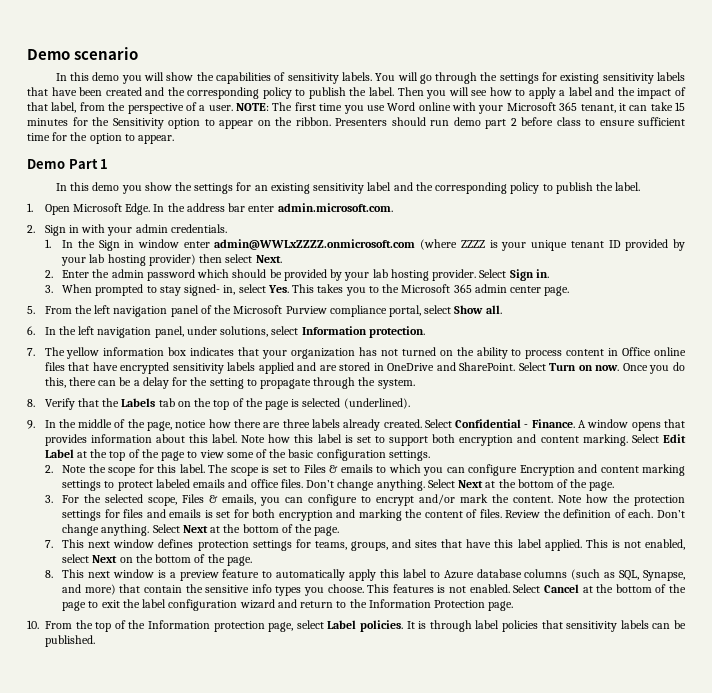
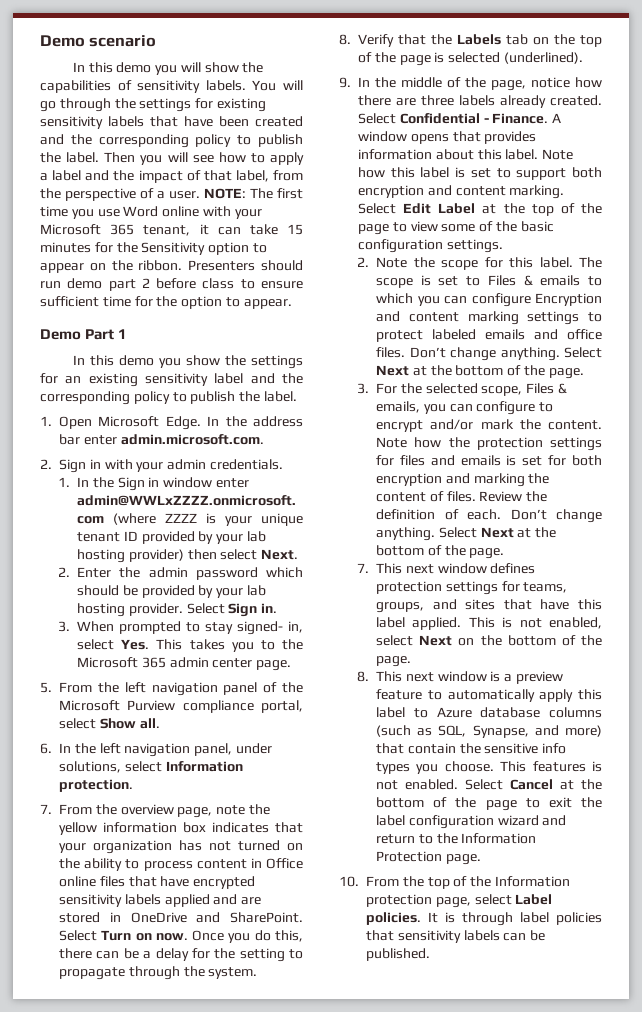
- 7. The yellow information box indicates that your organization has not turned on the ability to process content in Office online files that have encrypted sensitivity labels applied and are stored in OneDrive and SharePoint.
+ 7. From the overview page, note the yellow information box indicates that your organization has not turned on the ability to process content in Office online files that have encrypted sensitivity labels applied and are stored in OneDrive and SharePoint.

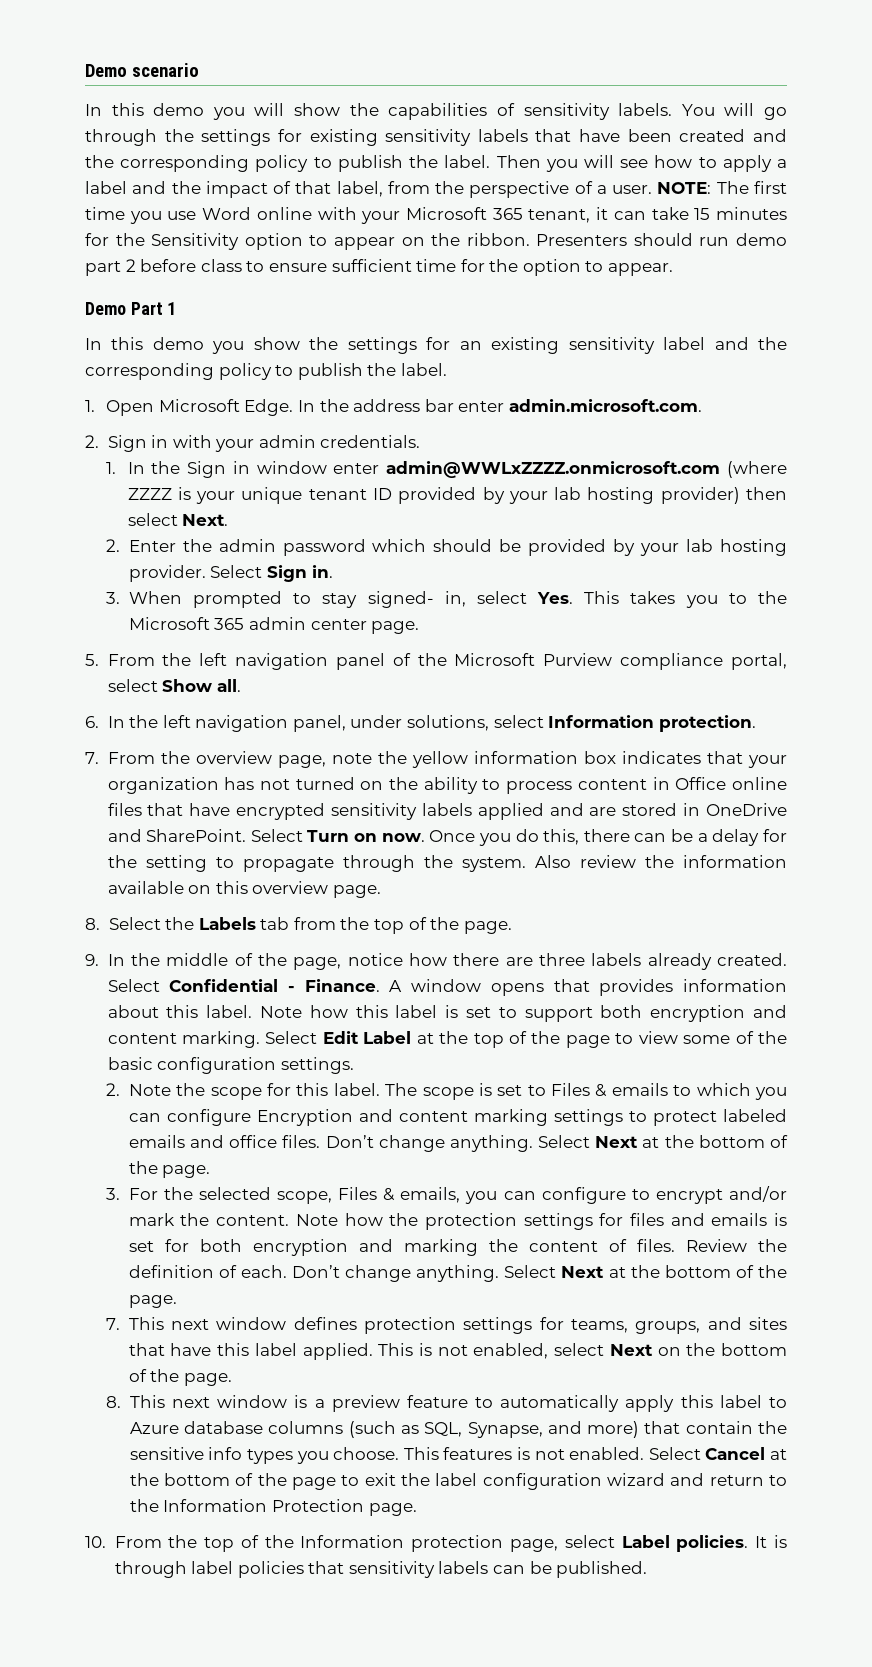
- Once you do this, there can be a delay for the setting to propagate through the system.
- 8. Verify that the Labels tab on the top of the page is selected (underlined).
+ Once you do this, there can be a delay for the setting to propagate through the system. Also review the information available on this overview page.
+ 8. Select the Labels tab from the top of the page.

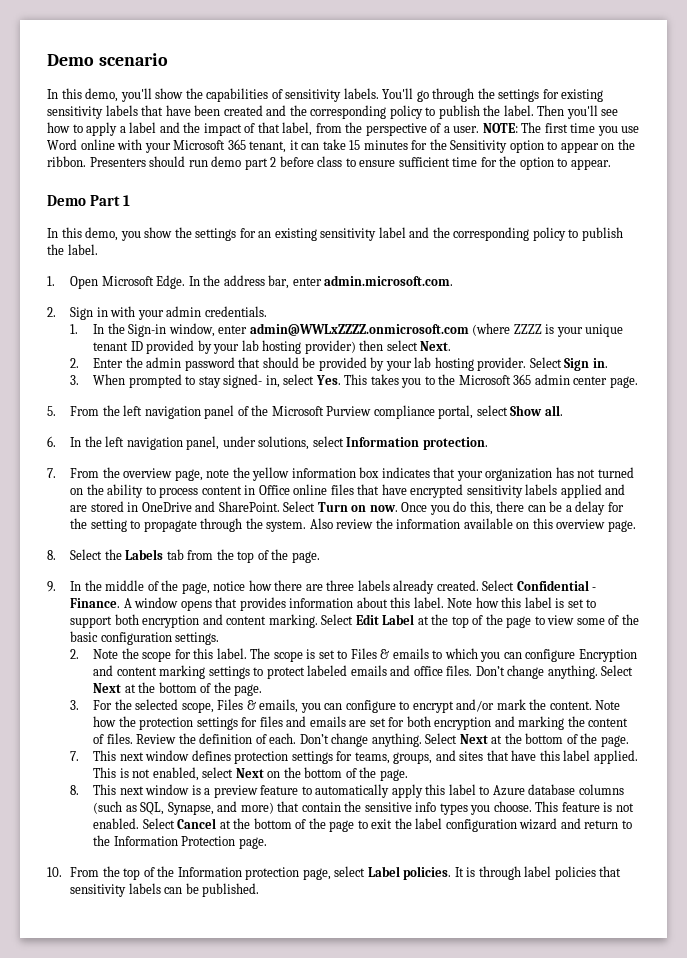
- In this demo you will show the capabilities of sensitivity labels.
+ In this demo, you'll show the capabilities of sensitivity labels.
- You will go through the settings for existing sensitivity labels that have been created and the corresponding policy to publish the label.
+ You'll go through the settings for existing sensitivity labels that have been created and the corresponding policy to publish the label.
- Then you will see how to apply a label and the impact of that label, from the perspective of a user.
+ Then you'll see how to apply a label and the impact of that label, from the perspective of a user.
- In this demo you show the settings for an existing sensitivity label and the corresponding policy to publish the label.
+ In this demo, you show the settings for an existing sensitivity label and the corresponding policy to publish the label.
- In the address bar enter admin.microsoft.com.
+ In the address bar, enter admin.microsoft.com.
- 1. In the Sign in window enter admin@WWLxZZZZ.onmicrosoft.com (where ZZZZ is your unique tenant ID provided by your lab hosting provider) then select Next.
+ 1. In the Sign-in window, enter admin@WWLxZZZZ.onmicrosoft.com (where ZZZZ is your unique tenant ID provided by your lab hosting provider) then select Next.
- 2. Enter the admin password which should be provided by your lab hosting provider.
+ 2. Enter the admin password that should be provided by your lab hosting provider.
- Note how the protection settings for files and emails is set for both encryption and marking the content of files.
+ Note how the protection settings for files and emails are set for both encryption and marking the content of files.
- This features is not enabled.
+ This feature is not enabled.

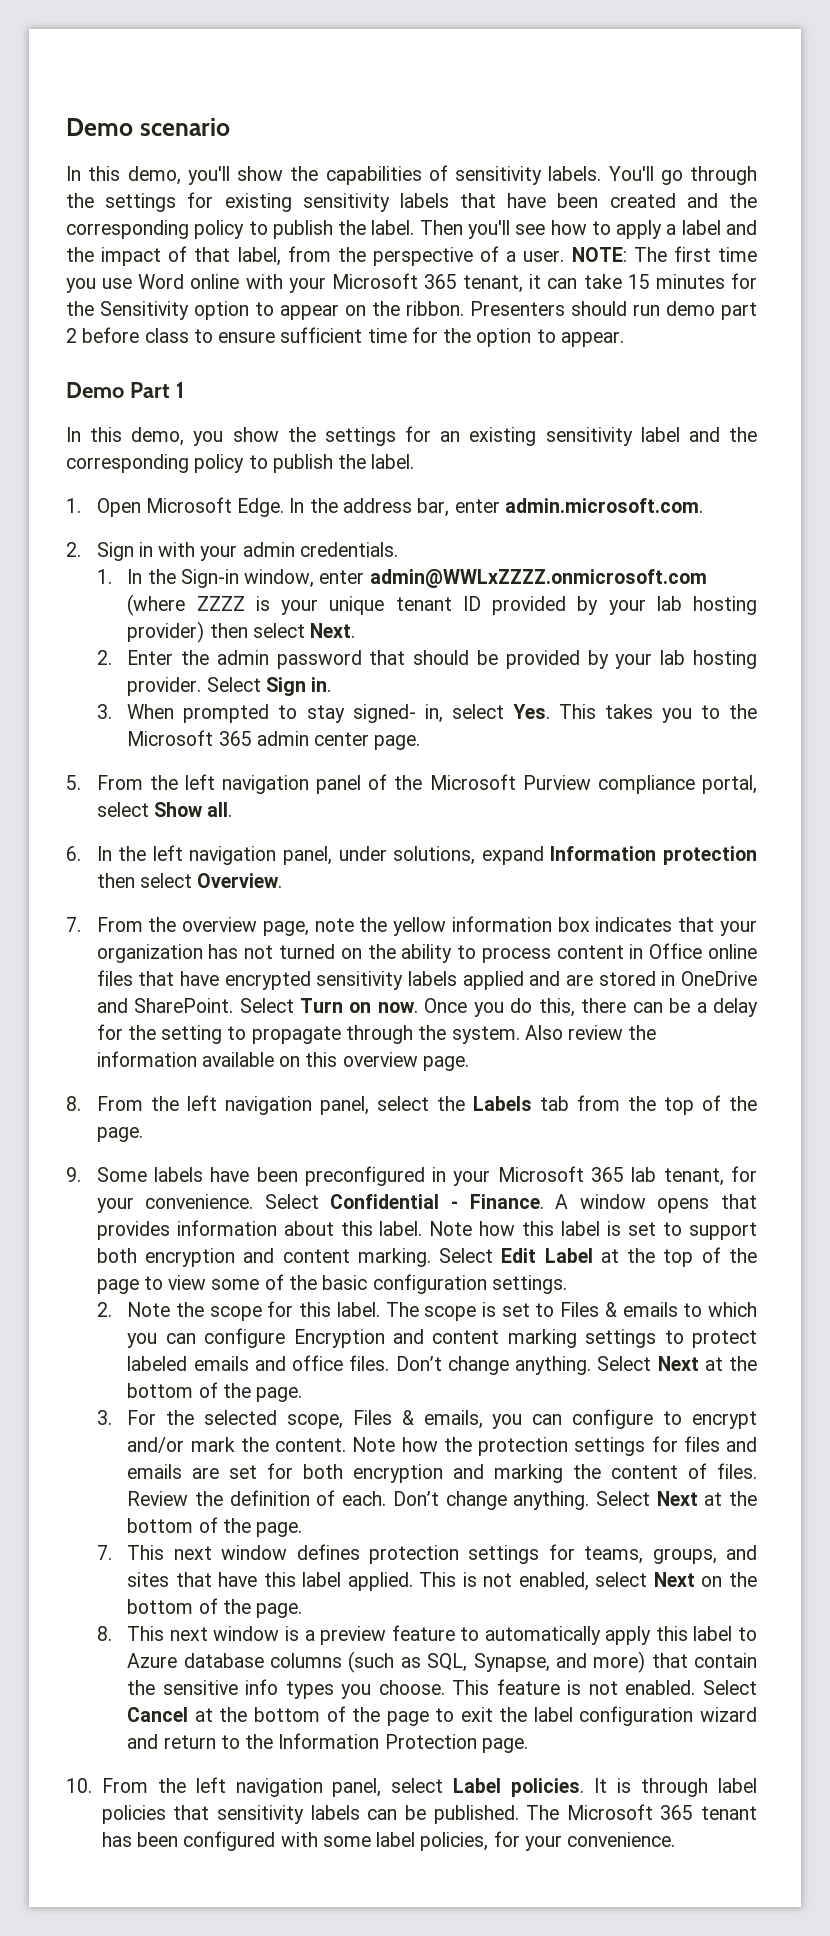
- 6. In the left navigation panel, under solutions, select Information protection.
+ 6. In the left navigation panel, under solutions, expand Information protection then select Overview.
- 8. Select the Labels tab from the top of the page.
+ 8. From the left navigation panel, select the Labels tab from the top of the page.
- 9. In the middle of the page, notice how there are three labels already created.
+ 9. Some labels have been preconfigured in your Microsoft 365 lab tenant, for your convenience.
- 10. From the top of the Information protection page, select Label policies.
+ 10. From the left navigation panel, select Label policies.
+ The Microsoft 365 tenant has been configured with some label policies, for your convenience.

